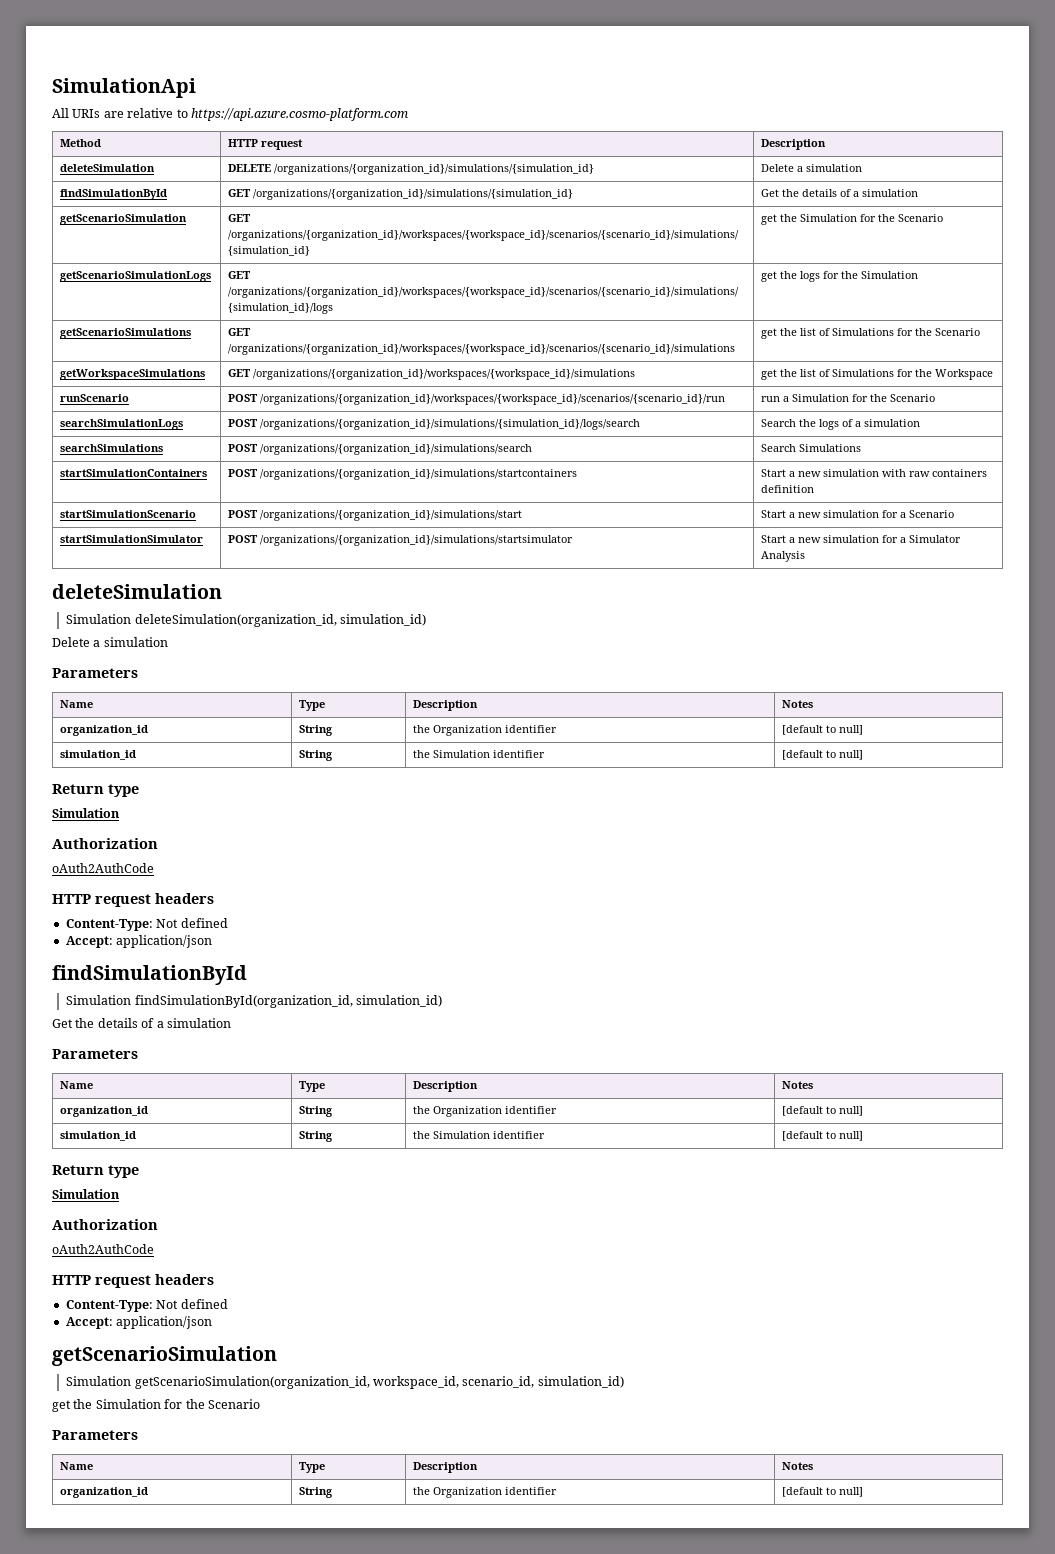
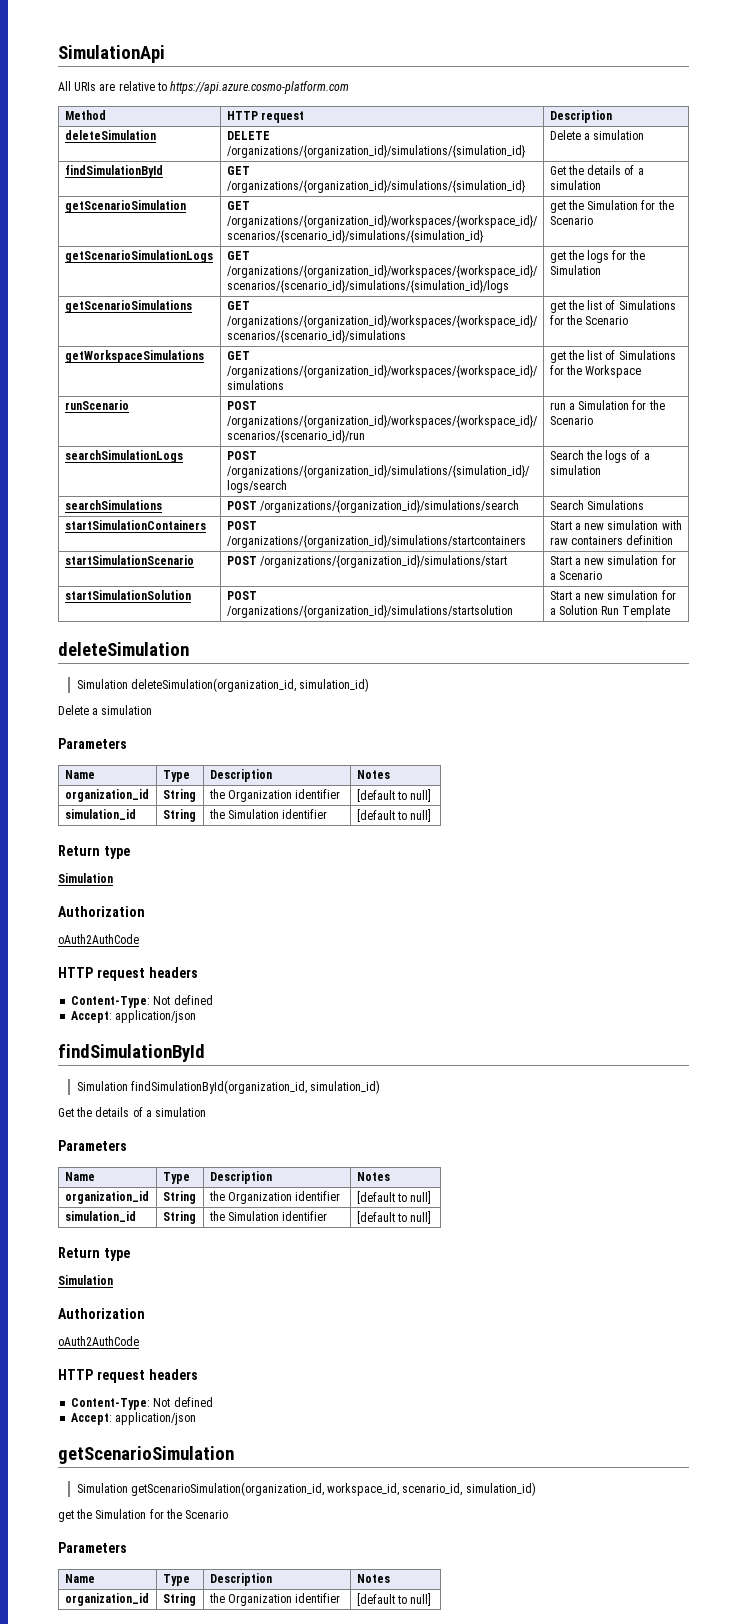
- startSimulationSimulator | POST /organizations/{organization_id}/simulations/startsimulator | Start a new simulation for a Simulator Analysis
+ startSimulationSolution | POST /organizations/{organization_id}/simulations/startsolution | Start a new simulation for a Solution Run Template

